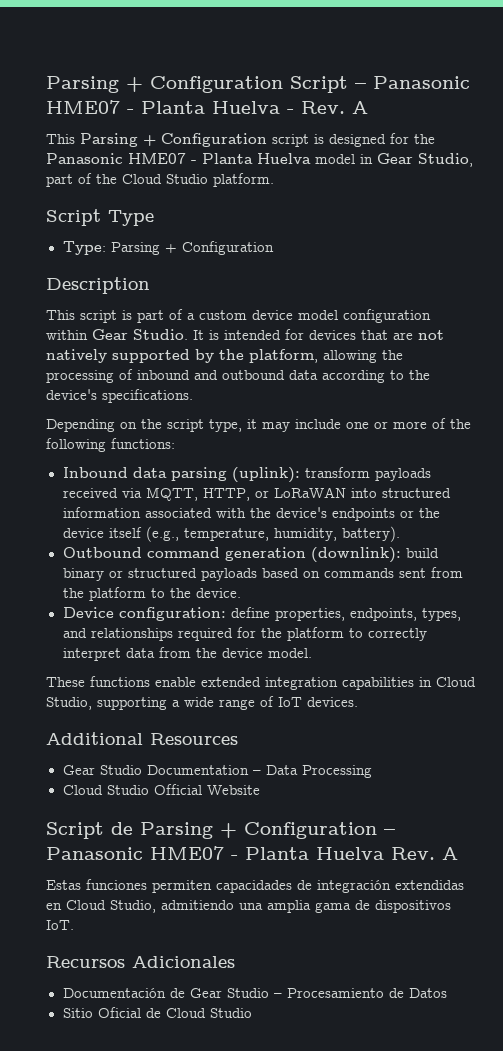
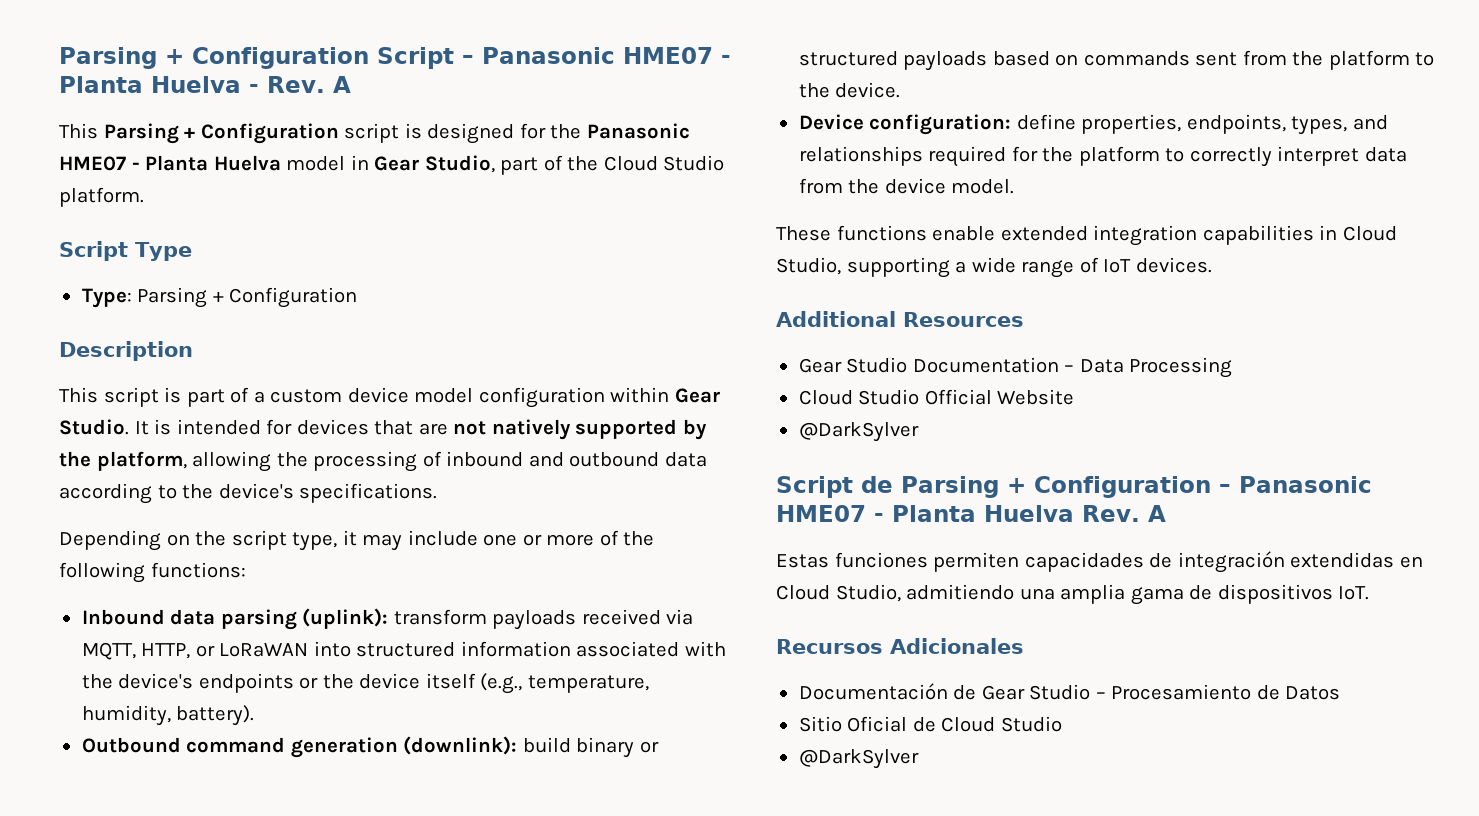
  Cloud Studio Official Website
+ @DarkSylver
  Sitio Oficial de Cloud Studio
+ @DarkSylver

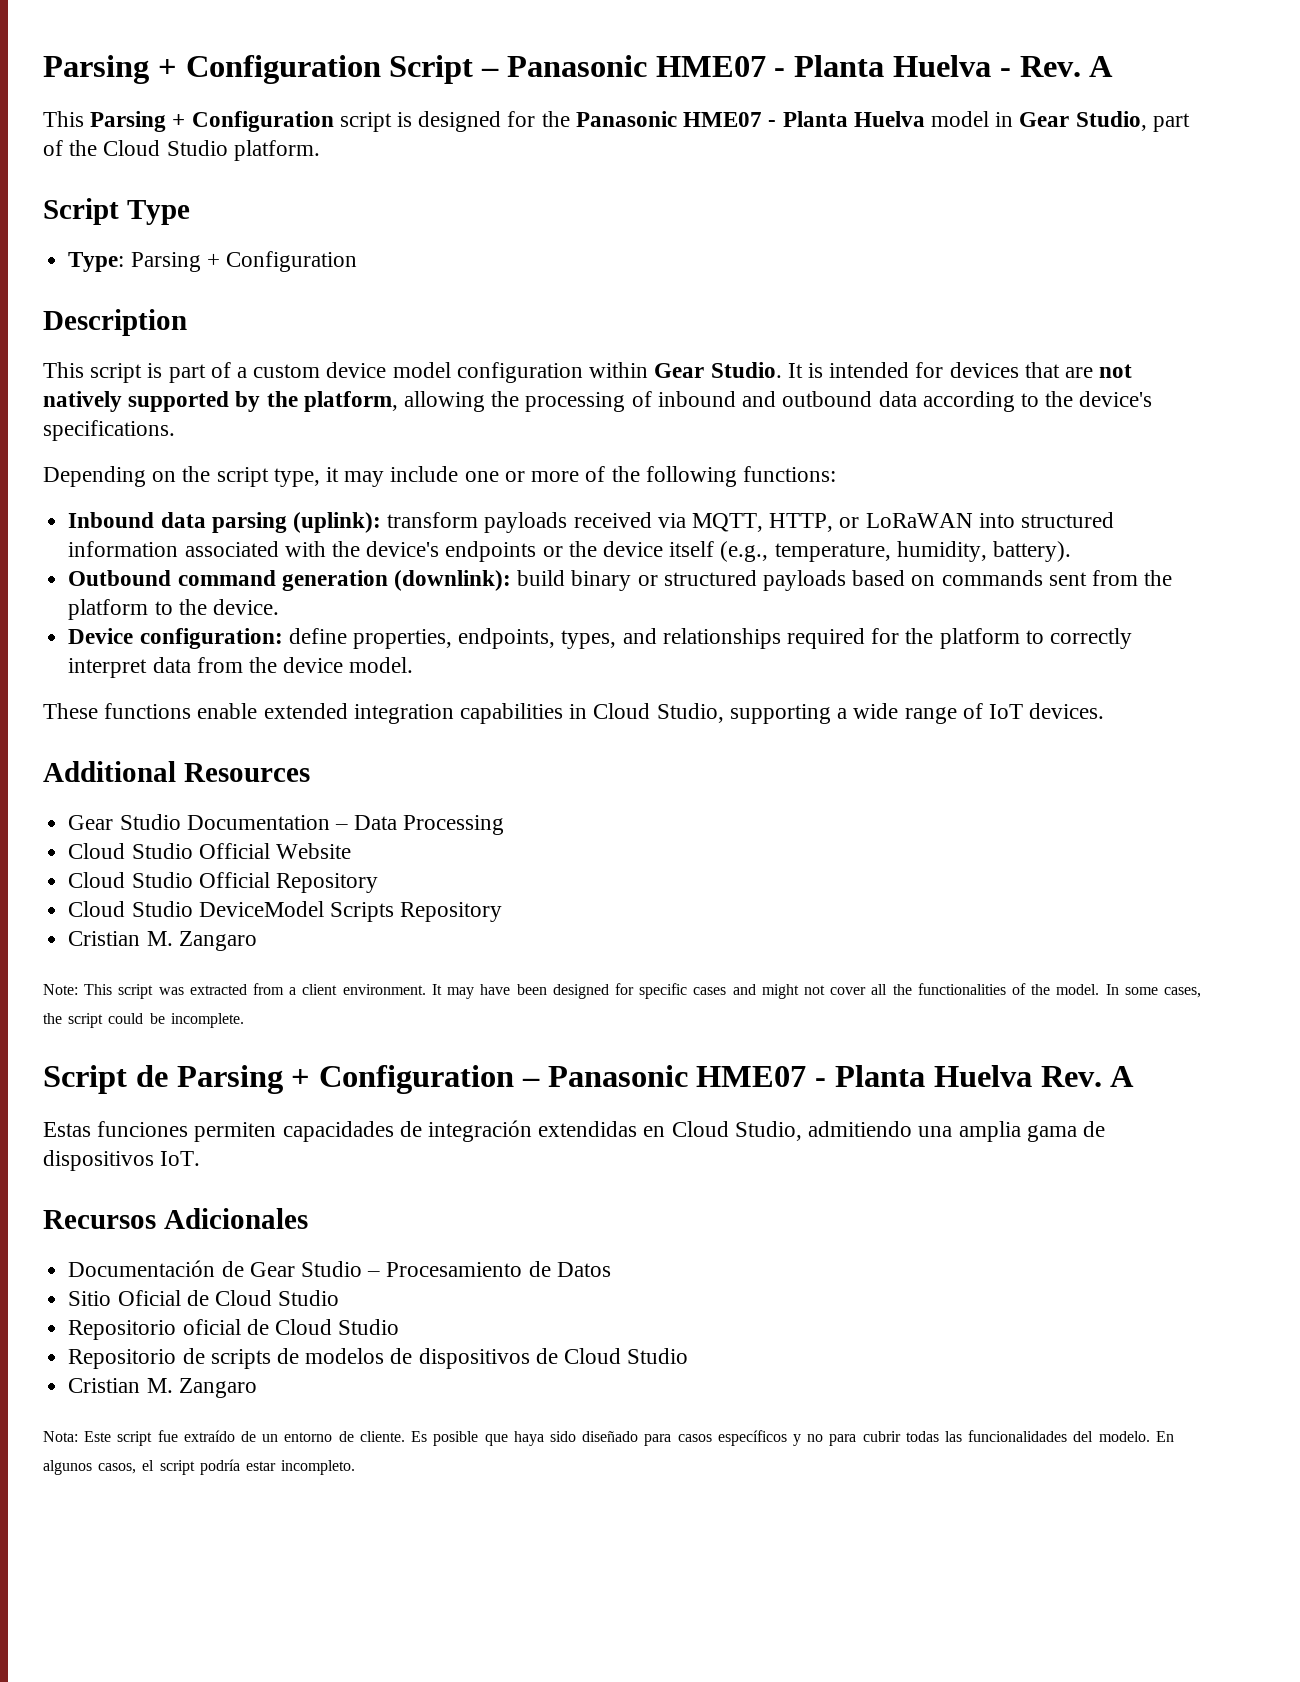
  Cloud Studio Official Website
- @DarkSylver
+ Cloud Studio Official Repository
+ Cloud Studio DeviceModel Scripts Repository
+ Cristian M. Zangaro
+ Note: This script was extracted from a client environment. It may have been designed for specific cases and might not cover all the functionalities of the model. In some cases, the script could be incomplete.
  Sitio Oficial de Cloud Studio
- @DarkSylver
+ Repositorio oficial de Cloud Studio
+ Repositorio de scripts de modelos de dispositivos de Cloud Studio
+ Cristian M. Zangaro
+ Nota: Este script fue extraído de un entorno de cliente. Es posible que haya sido diseñado para casos específicos y no para cubrir todas las funcionalidades del modelo. En algunos casos, el script podría estar incompleto.

